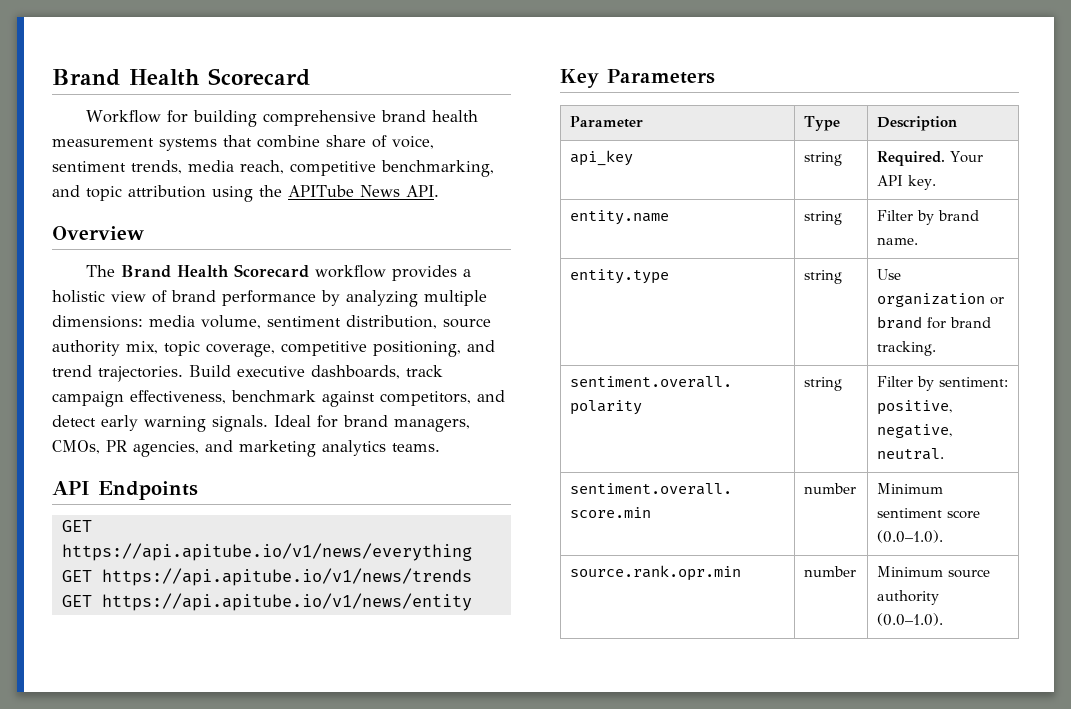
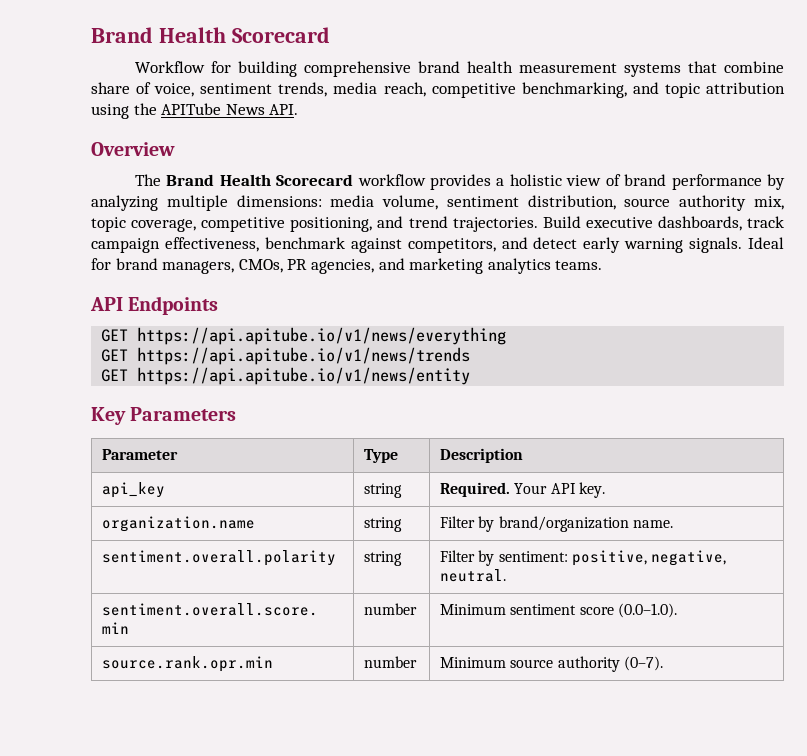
- entity.name | string | Filter by brand name.
+ organization.name | string | Filter by brand/organization name.
- entity.type | string | Use organization or brand for brand tracking.
- source.rank.opr.min | number | Minimum source authority (0.0–1.0).
+ source.rank.opr.min | number | Minimum source authority (0–7).

